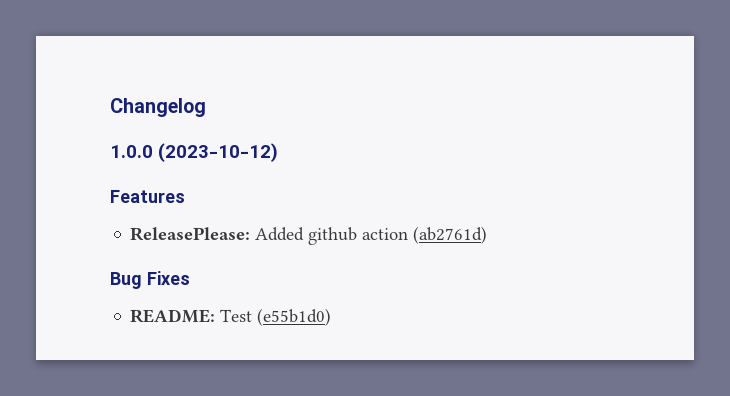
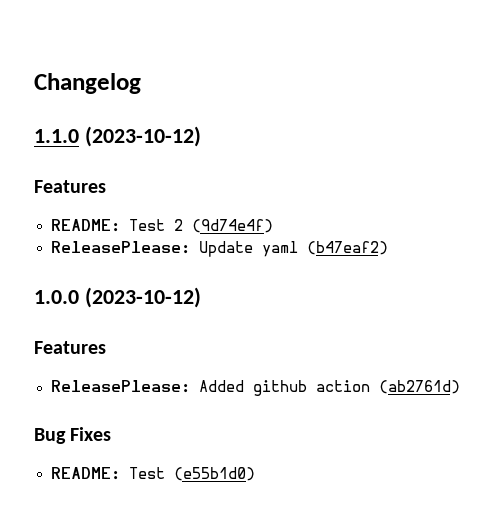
+ 1.1.0 (2023-10-12)
+ Features
+ README: Test 2 (9d74e4f)
+ ReleasePlease: Update yaml (b47eaf2)

